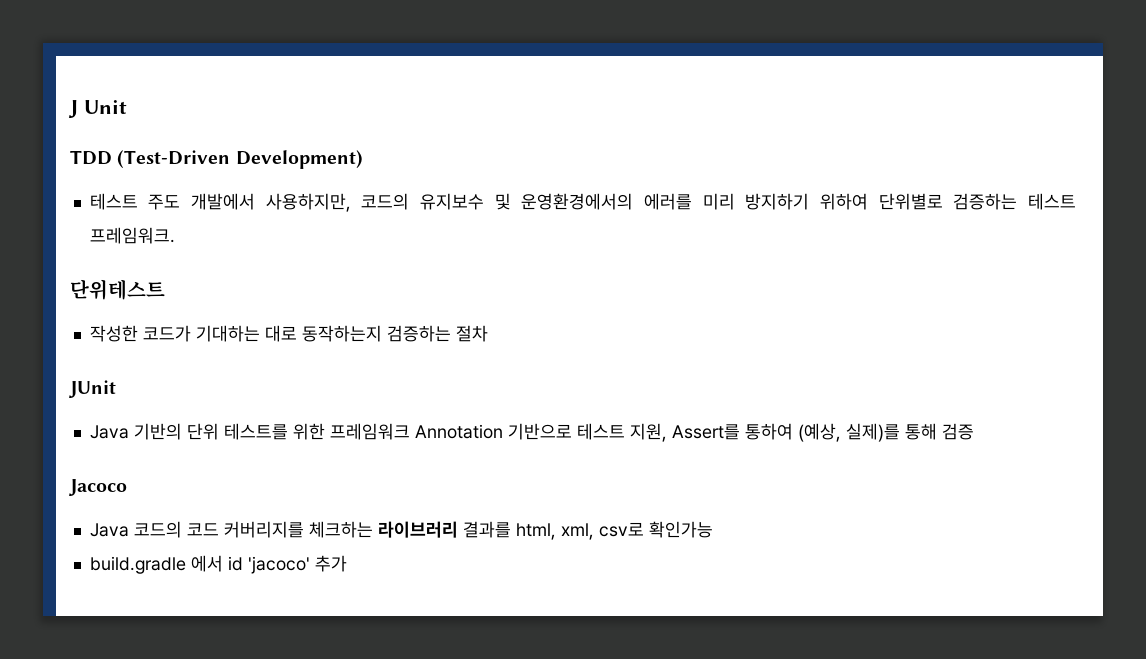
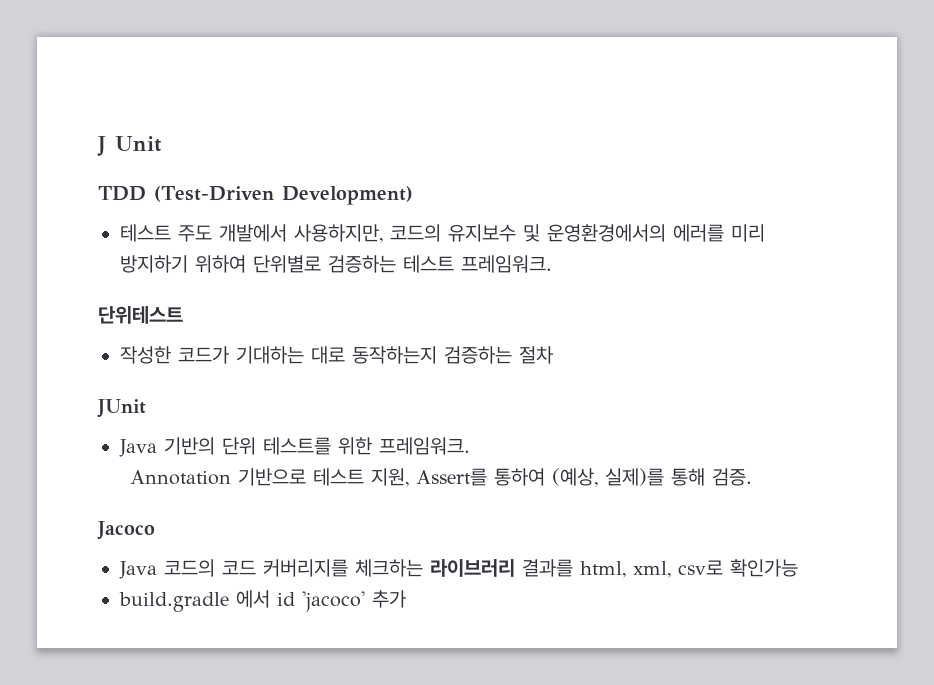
- Java 기반의 단위 테스트를 위한 프레임워크 Annotation 기반으로 테스트 지원, Assert를 통하여 (예상, 실제)를 통해 검증
+ Java 기반의 단위 테스트를 위한 프레임워크.
+ Annotation 기반으로 테스트 지원, Assert를 통하여 (예상, 실제)를 통해 검증.

